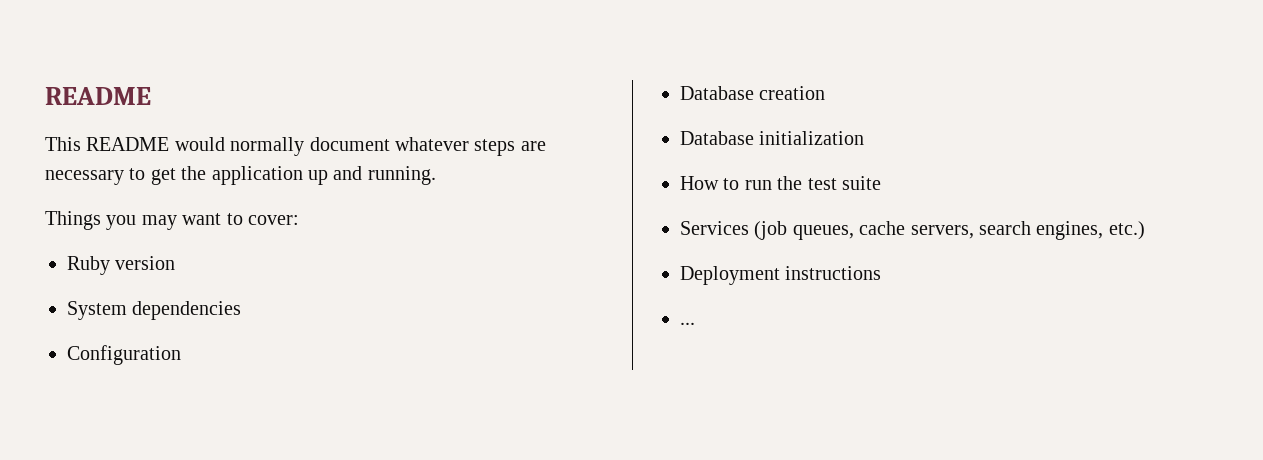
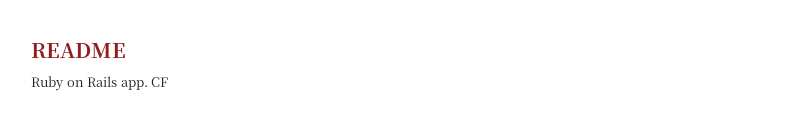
- This README would normally document whatever steps are necessary to get the application up and running.
- Things you may want to cover:
- Ruby version
- System dependencies
- Configuration
- Database creation
- Database initialization
- How to run the test suite
- Services (job queues, cache servers, search engines, etc.)
- Deployment instructions
- ...
+ Ruby on Rails app. CF

